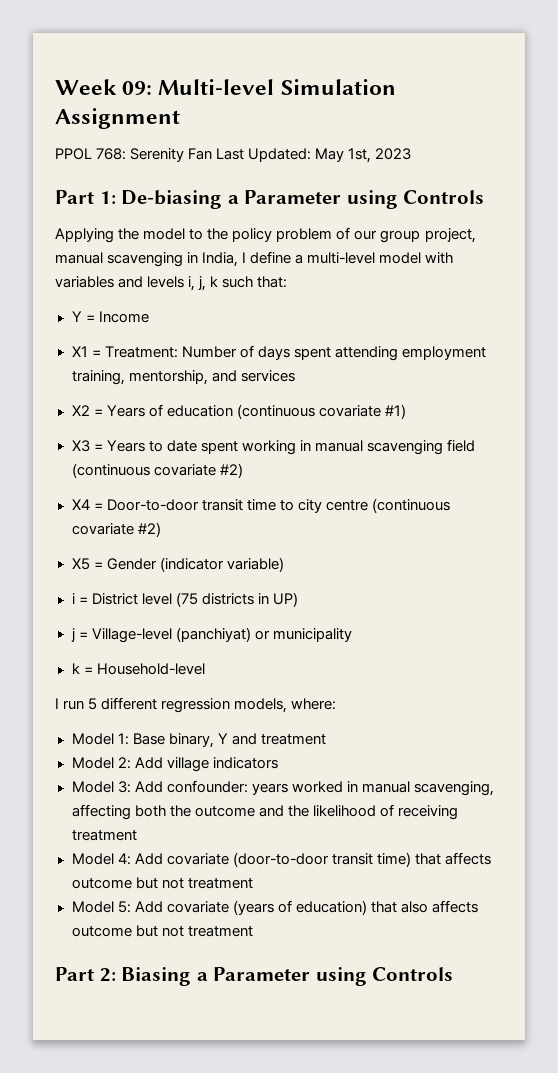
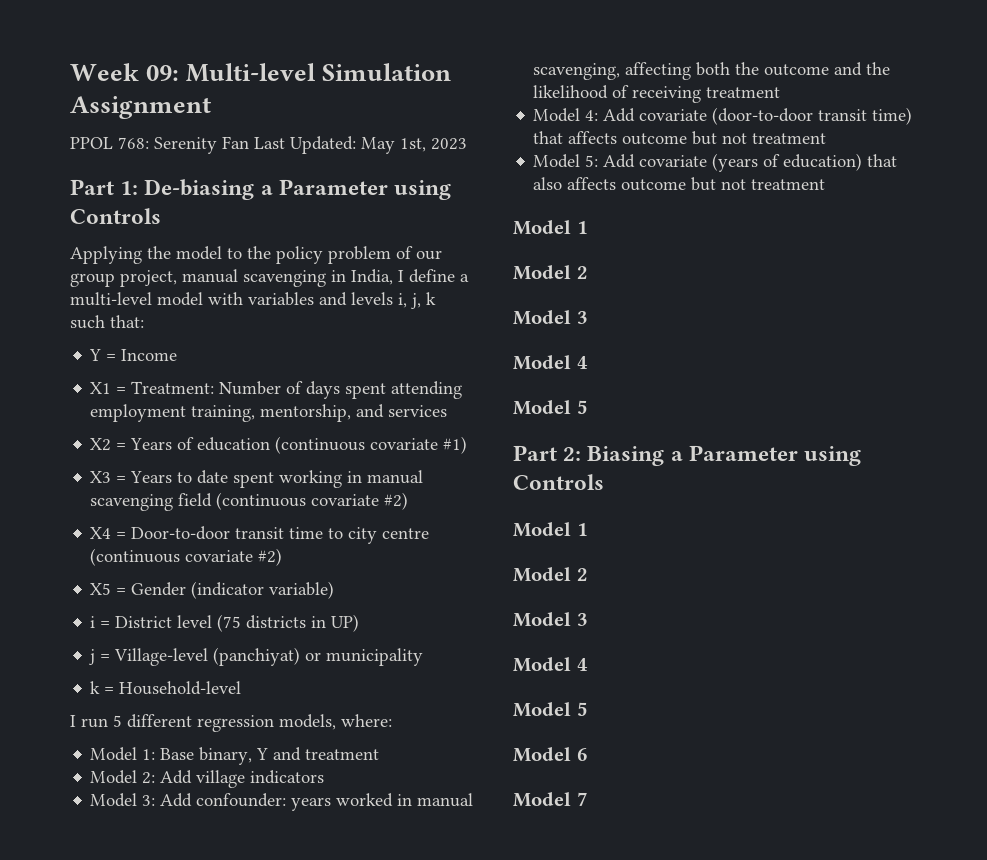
  Model 5: Add covariate (years of education) that also affects outcome but not treatment
+ Model 1
+ Model 2
+ Model 3
+ Model 4
+ Model 5
  Part 2: Biasing a Parameter using Controls
+ Model 1
+ Model 2
+ Model 3
+ Model 4
+ Model 5
+ Model 6
+ Model 7

